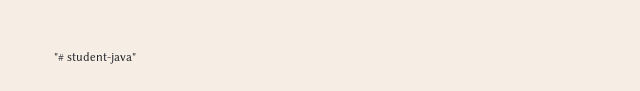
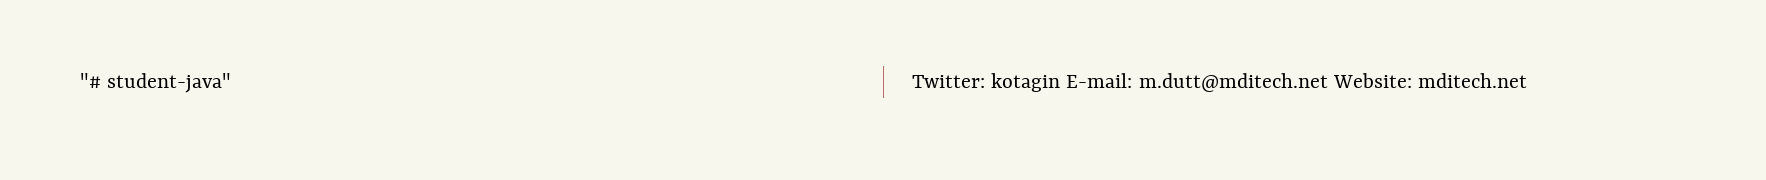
+ Twitter: kotagin E-mail: m.dutt@mditech.net Website: mditech.net

